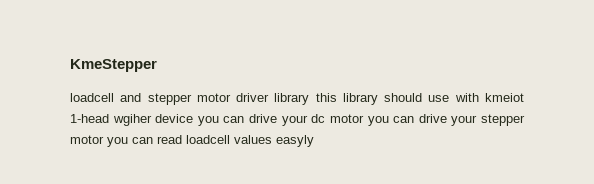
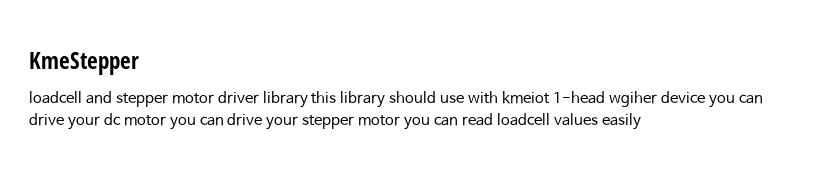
- loadcell and stepper motor driver library this library should use with kmeiot 1-head wgiher device you can drive your dc motor you can drive your stepper motor you can read loadcell values easyly
+ loadcell and stepper motor driver library this library should use with kmeiot 1-head wgiher device you can drive your dc motor you can drive your stepper motor you can read loadcell values easily

